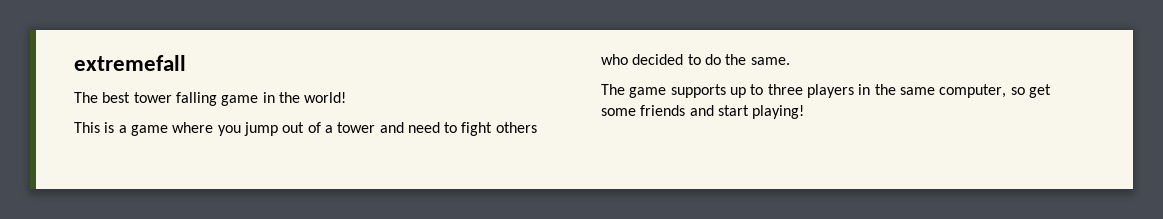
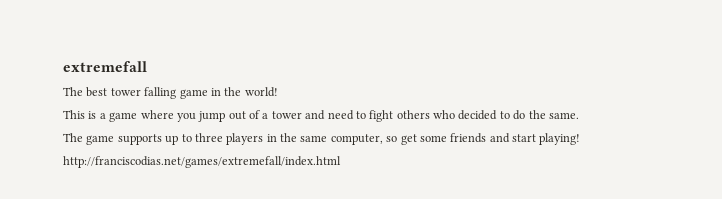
+ http://franciscodias.net/games/extremefall/index.html

